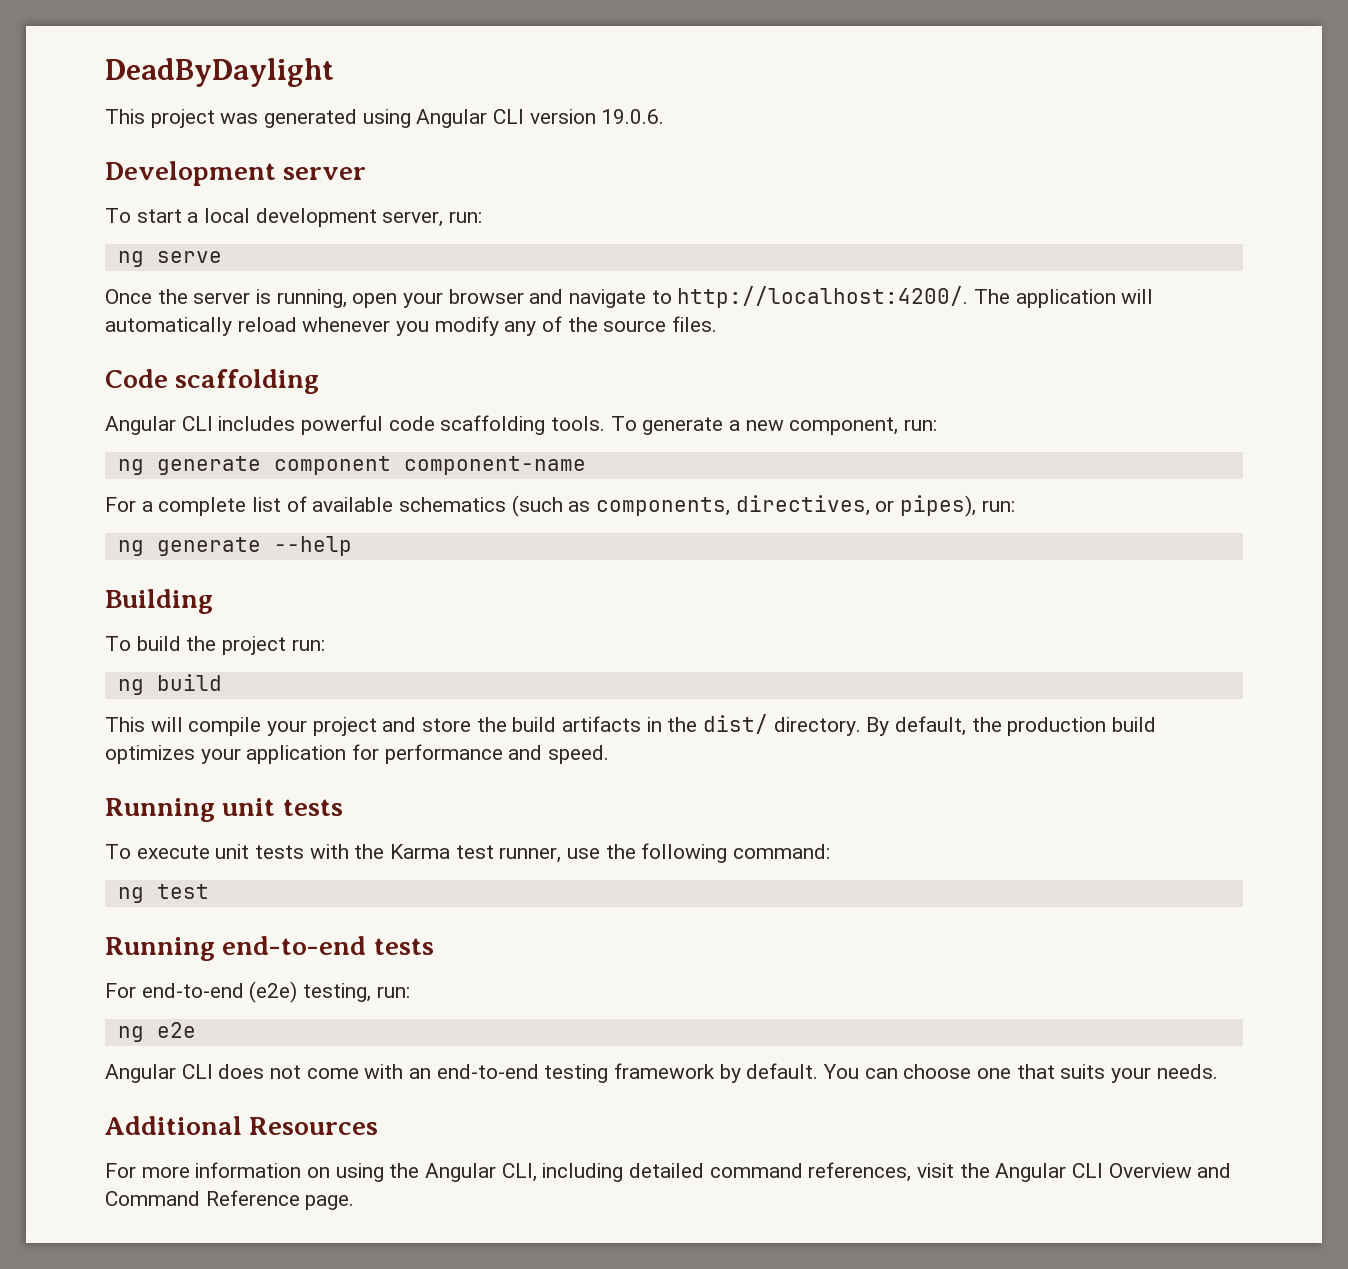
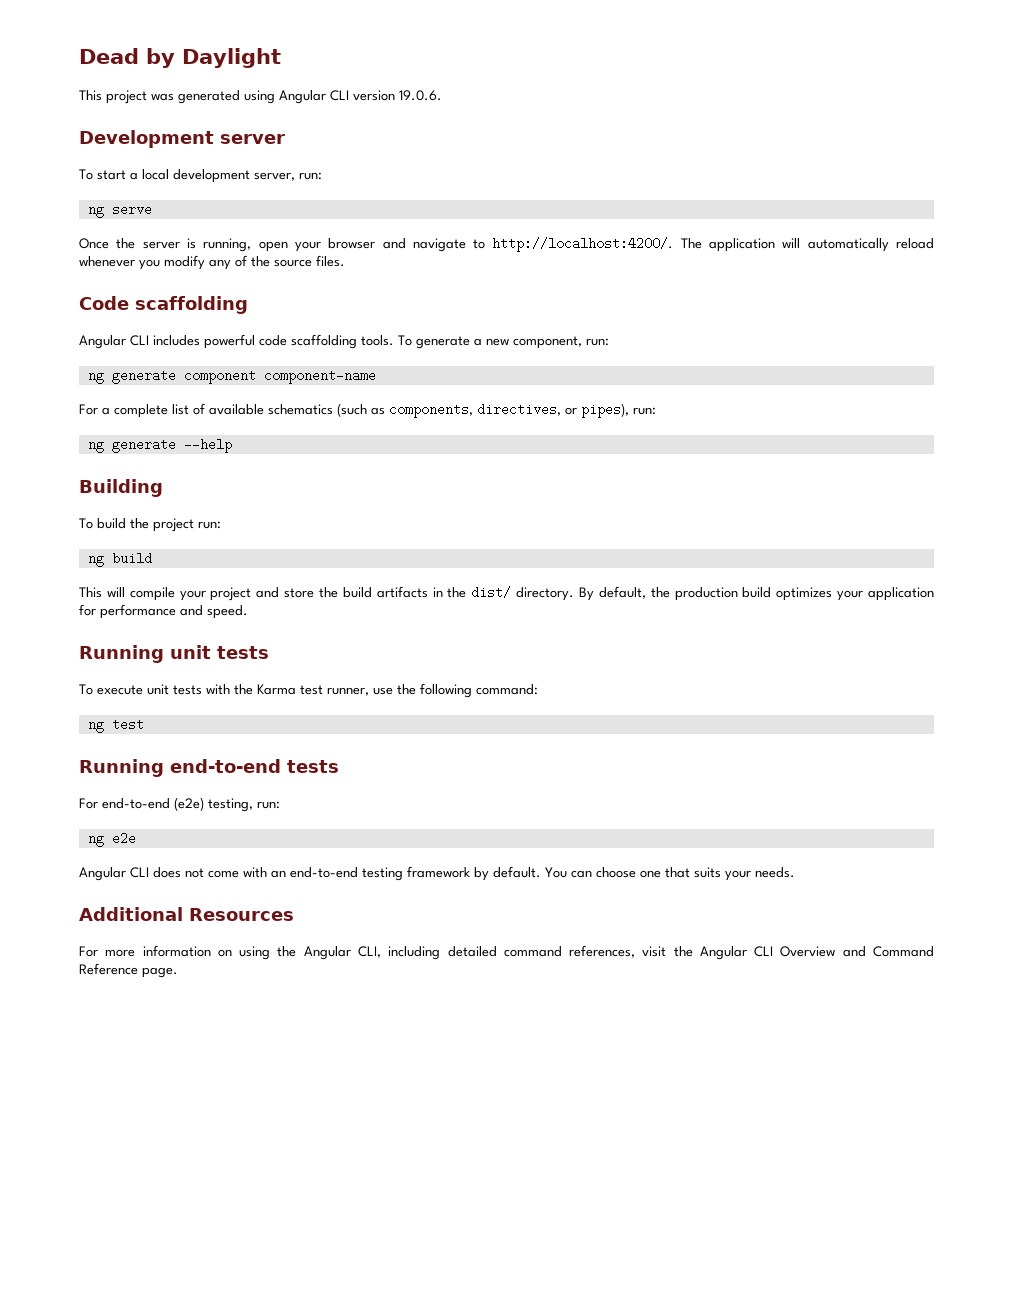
- DeadByDaylight
+ Dead by Daylight

